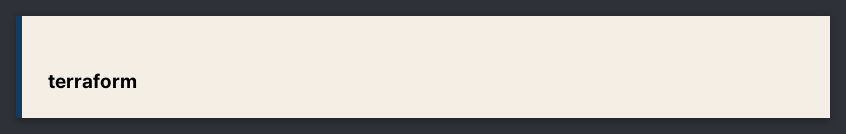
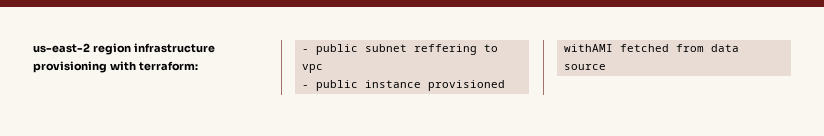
- terraform
+ us-east-2 region infrastructure provisioning with terraform:
+ - public subnet reffering to vpc
+ - public instance provisioned withAMI fetched from data source

